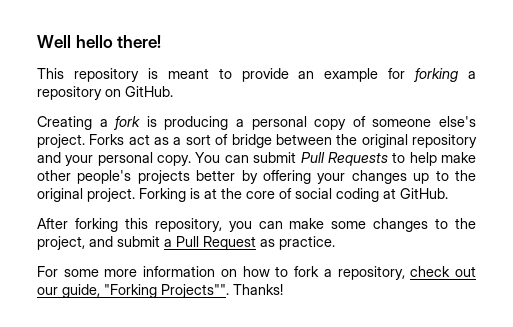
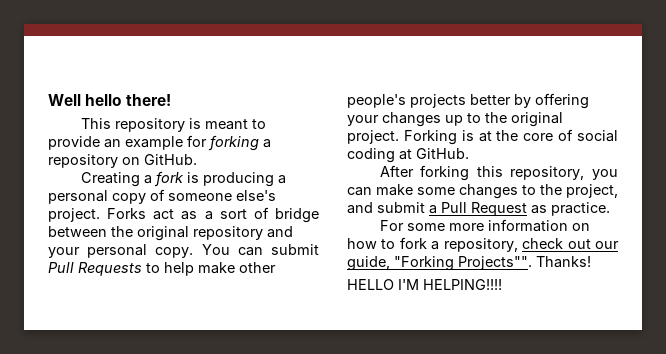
+ HELLO I'M HELPING!!!!

